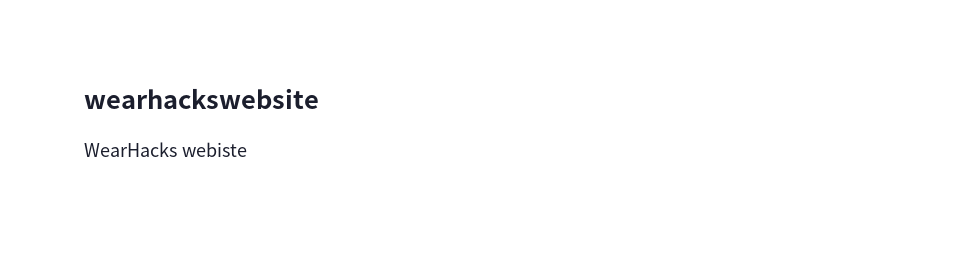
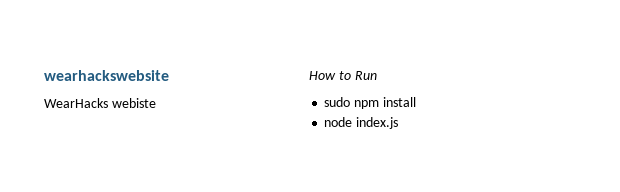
+ How to Run
+ sudo npm install
+ node index.js

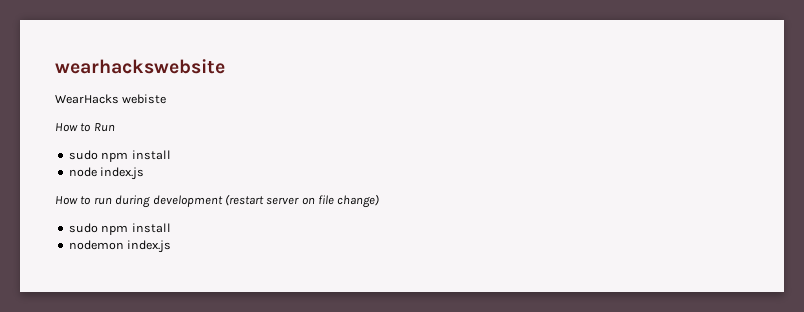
+ How to run during development (restart server on file change)
+ sudo npm install
+ nodemon index.js

